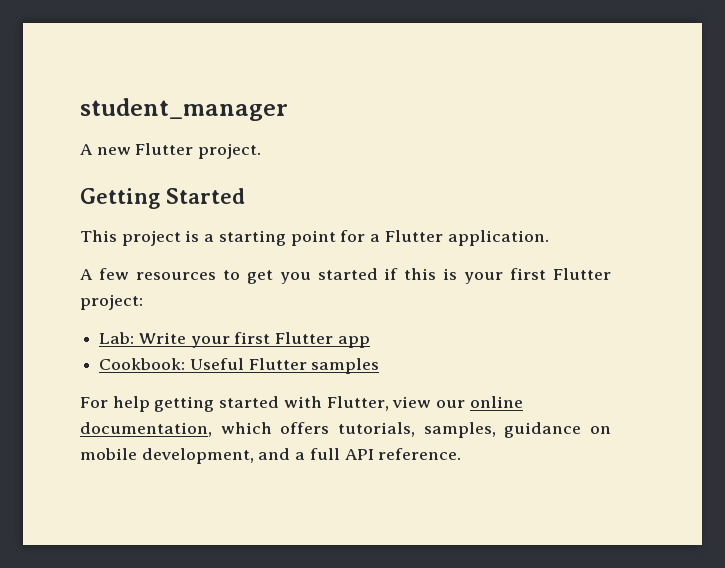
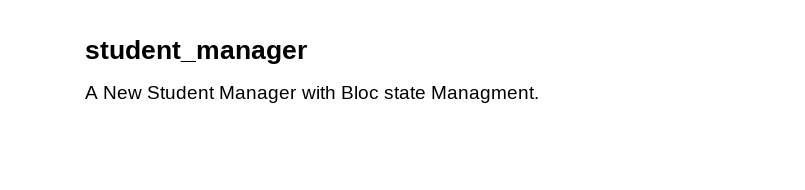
- A new Flutter project.
- Getting Started
- This project is a starting point for a Flutter application.
- A few resources to get you started if this is your first Flutter project:
- Lab: Write your first Flutter app
- Cookbook: Useful Flutter samples
- For help getting started with Flutter, view our online documentation, which offers tutorials, samples, guidance on mobile development, and a full API reference.
+ A New Student Manager with Bloc state Managment.

